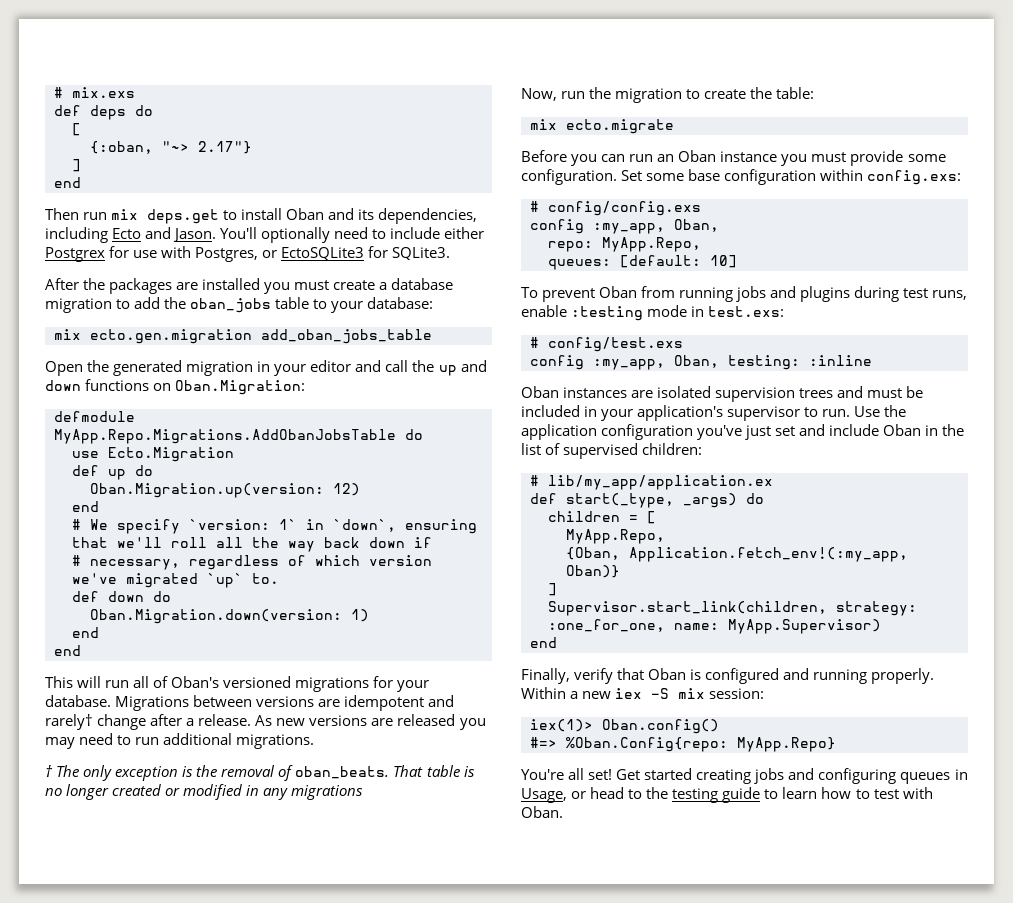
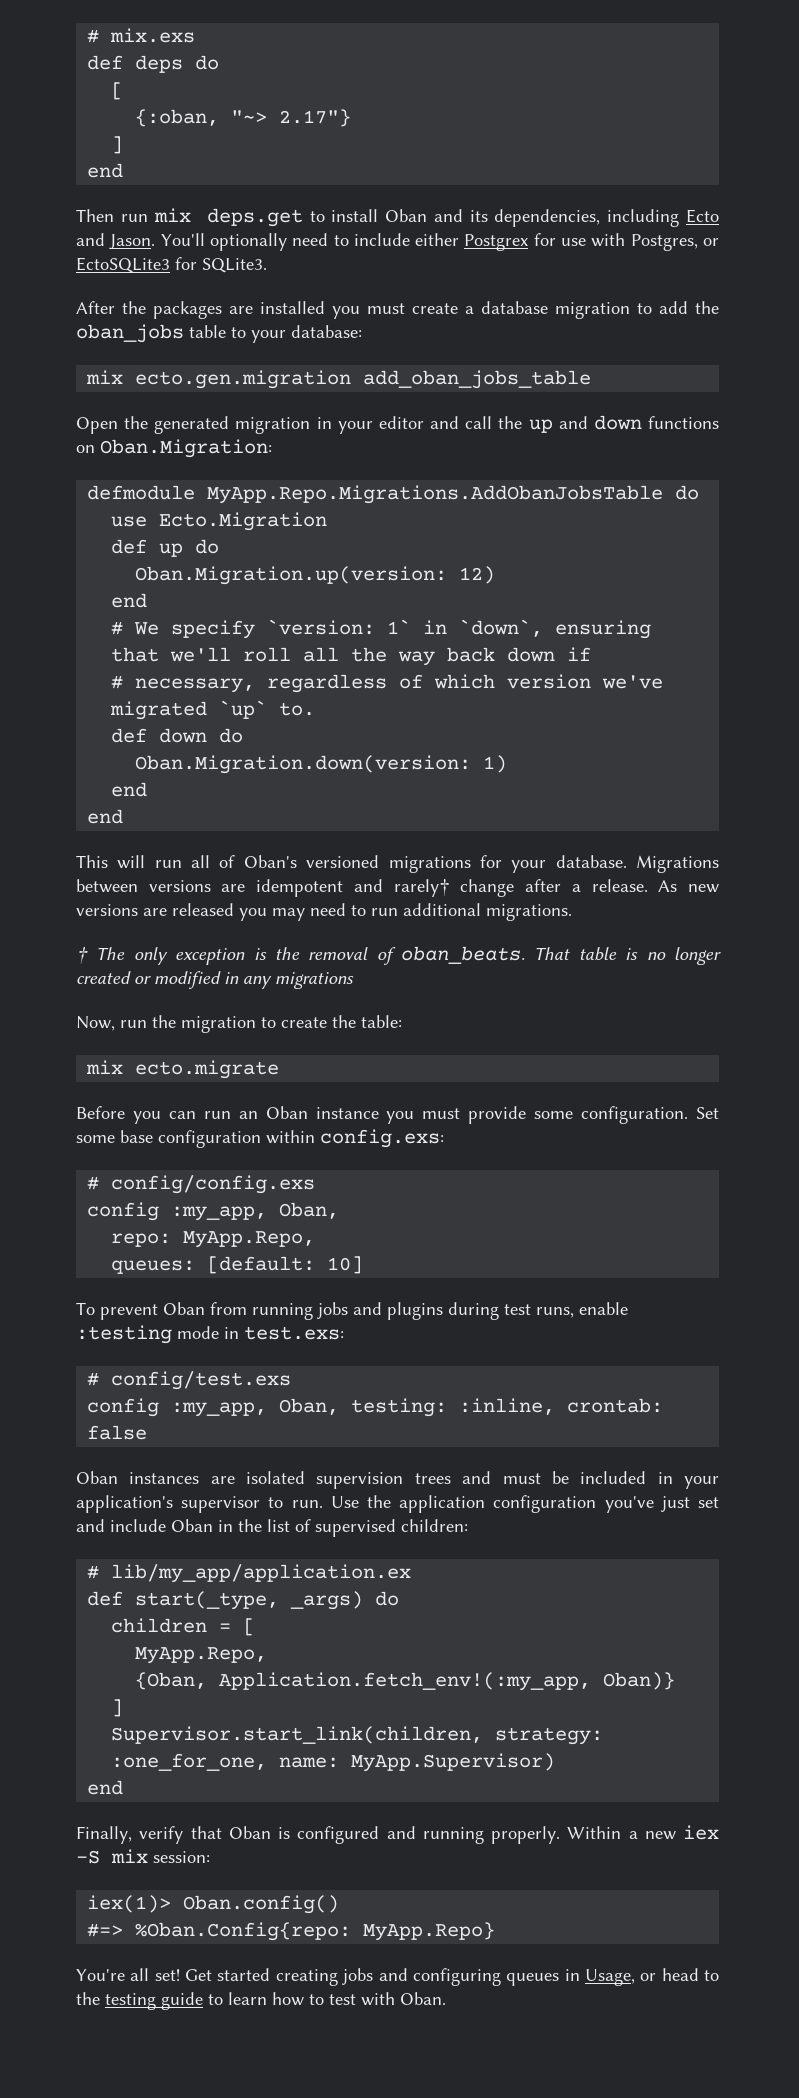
- config :my_app, Oban, testing: :inline
+ config :my_app, Oban, testing: :inline, crontab: false

